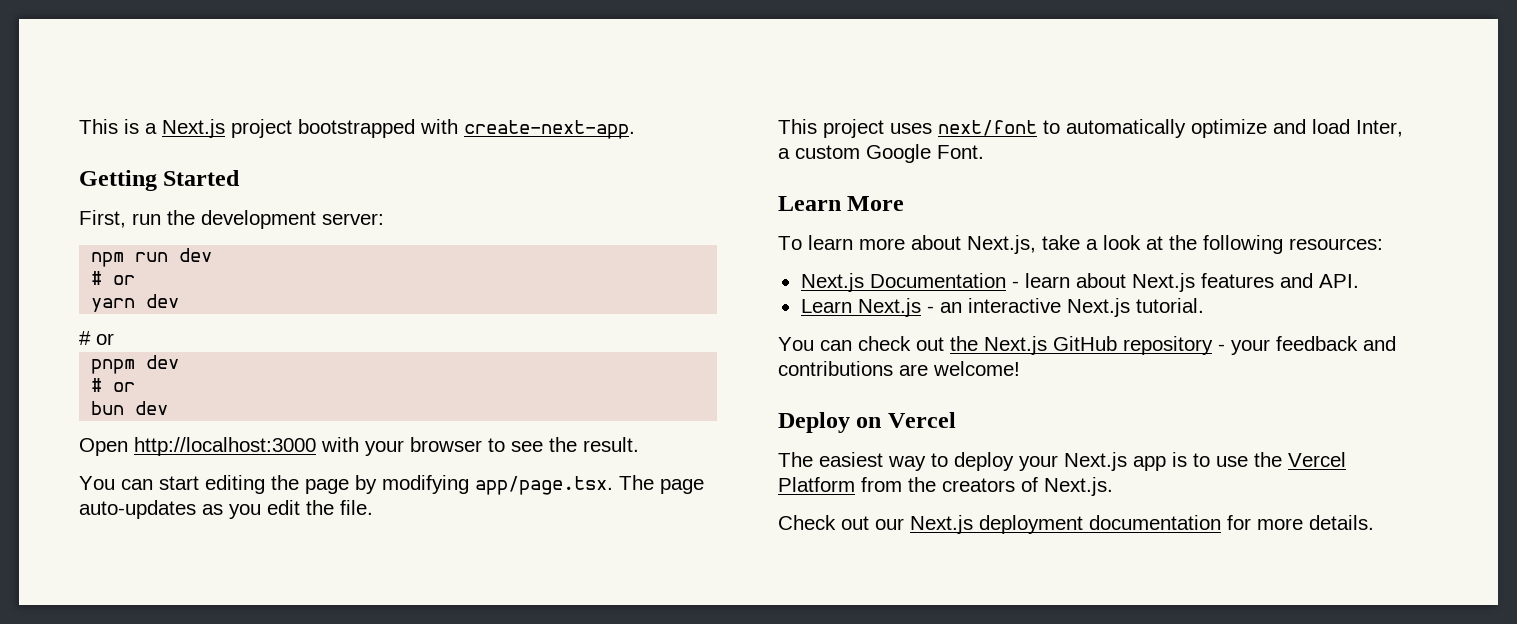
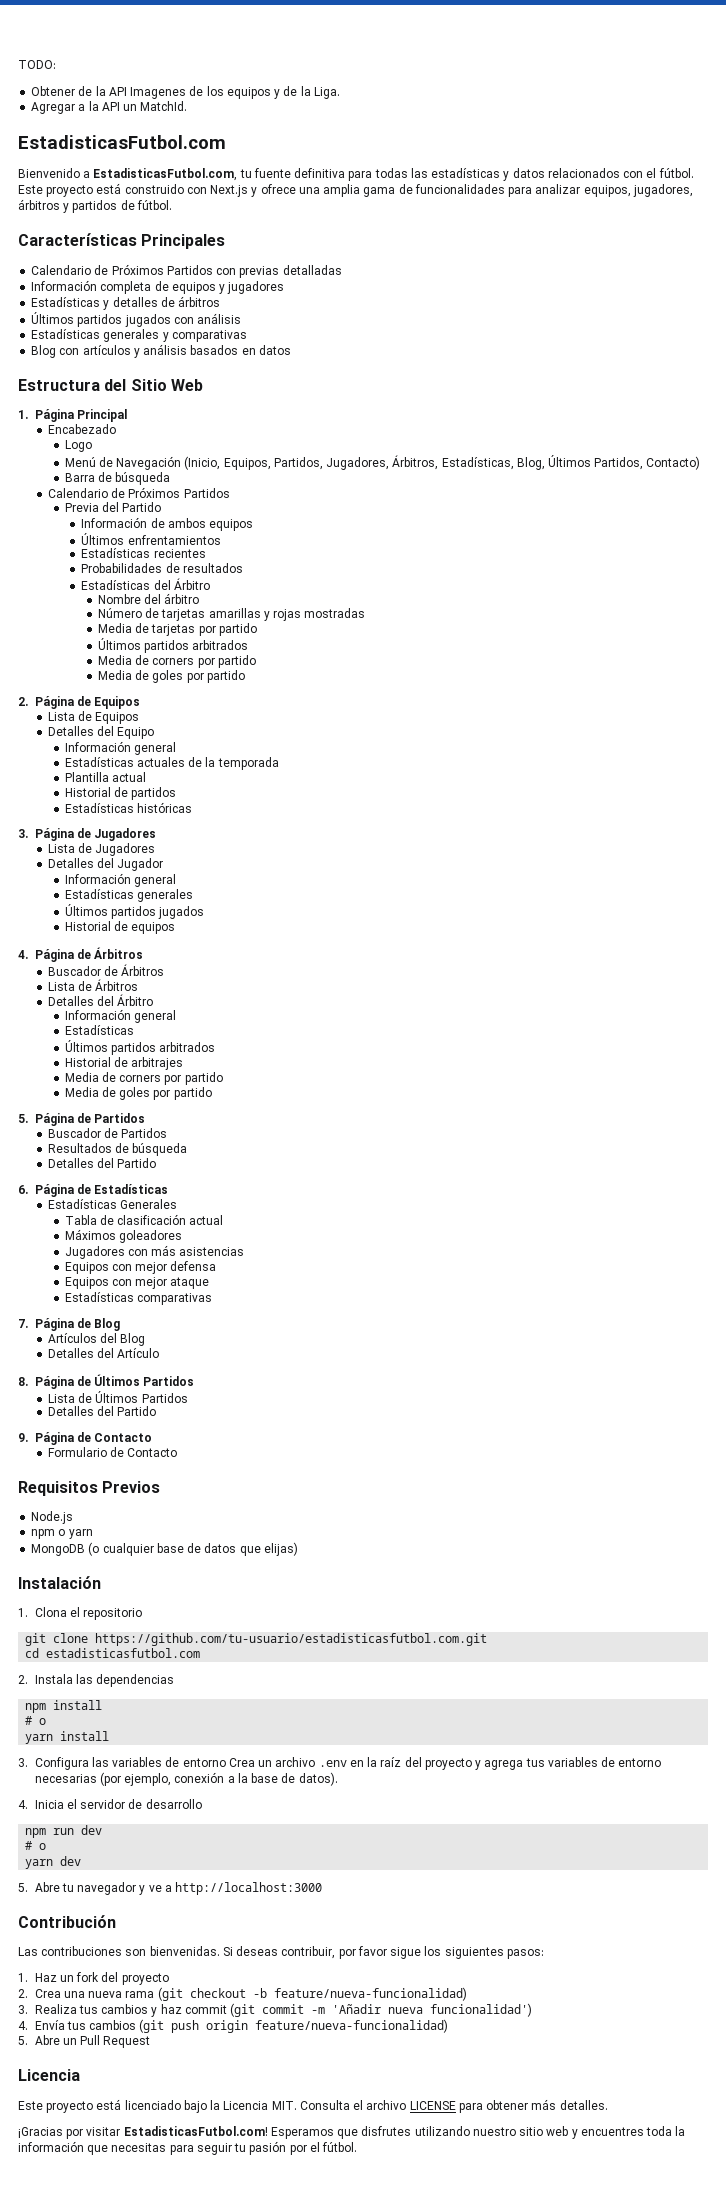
- This is a Next.js project bootstrapped with create-next-app.
- Getting Started
- First, run the development server:
+ TODO:
+ Obtener de la API Imagenes de los equipos y de la Liga.
+ Agregar a la API un MatchId.
+ EstadisticasFutbol.com
+ Bienvenido a EstadisticasFutbol.com, tu fuente definitiva para todas las estadísticas y datos relacionados con el fútbol. Este proyecto está construido con Next.js y ofrece una amplia gama de funcionalidades para analizar equipos, jugadores, árbitros y partidos de fútbol.
+ Características Principales
+ Calendario de Próximos Partidos con previas detalladas
+ Información completa de equipos y jugadores
+ Estadísticas y detalles de árbitros
+ Últimos partidos jugados con análisis
+ Estadísticas generales y comparativas
+ Blog con artículos y análisis basados en datos
+ Estructura del Sitio Web
+ 1. Página Principal
+ Encabezado
+ Logo
+ Menú de Navegación (Inicio, Equipos, Partidos, Jugadores, Árbitros, Estadísticas, Blog, Últimos Partidos, Contacto)
+ Barra de búsqueda
+ Calendario de Próximos Partidos
+ Previa del Partido
+ Información de ambos equipos
+ Últimos enfrentamientos
+ Estadísticas recientes
+ Probabilidades de resultados
+ Estadísticas del Árbitro
+ Nombre del árbitro
+ Número de tarjetas amarillas y rojas mostradas
+ Media de tarjetas por partido
+ Últimos partidos arbitrados
+ Media de corners por partido
+ Media de goles por partido
+ 2. Página de Equipos
+ Lista de Equipos
+ Detalles del Equipo
+ Información general
+ Estadísticas actuales de la temporada
+ Plantilla actual
+ Historial de partidos
+ Estadísticas históricas
+ 3. Página de Jugadores
+ Lista de Jugadores
+ Detalles del Jugador
+ Información general
+ Estadísticas generales
+ Últimos partidos jugados
+ Historial de equipos
+ 4. Página de Árbitros
+ Buscador de Árbitros
+ Lista de Árbitros
+ Detalles del Árbitro
+ Información general
+ Estadísticas
+ Últimos partidos arbitrados
+ Historial de arbitrajes
+ Media de corners por partido
+ Media de goles por partido
+ 5. Página de Partidos
+ Buscador de Partidos
+ Resultados de búsqueda
+ Detalles del Partido
+ 6. Página de Estadísticas
+ Estadísticas Generales
+ Tabla de clasificación actual
+ Máximos goleadores
+ Jugadores con más asistencias
+ Equipos con mejor defensa
+ Equipos con mejor ataque
+ Estadísticas comparativas
+ 7. Página de Blog
+ Artículos del Blog
+ Detalles del Artículo
+ 8. Página de Últimos Partidos
+ Lista de Últimos Partidos
+ Detalles del Partido
+ 9. Página de Contacto
+ Formulario de Contacto
+ Requisitos Previos
+ Node.js
+ npm o yarn
+ MongoDB (o cualquier base de datos que elijas)
+ Instalación
+ 1. Clona el repositorio
+ git clone https://github.com/tu-usuario/estadisticasfutbol.com.git
+ cd estadisticasfutbol.com
+ 2. Instala las dependencias
+ npm install
+ # o
+ yarn install
+ 3. Configura las variables de entorno Crea un archivo .env en la raíz del proyecto y agrega tus variables de entorno necesarias (por ejemplo, conexión a la base de datos).
+ 4. Inicia el servidor de desarrollo
  npm run dev
- # or
+ # o
  yarn dev
- # or
- pnpm dev
- # or
- bun dev
- Open http://localhost:3000 with your browser to see the result.
- You can start editing the page by modifying app/page.tsx. The page auto-updates as you edit the file.
- This project uses next/font to automatically optimize and load Inter, a custom Google Font.
- Learn More
- To learn more about Next.js, take a look at the following resources:
- Next.js Documentation - learn about Next.js features and API.
- Learn Next.js - an interactive Next.js tutorial.
- You can check out the Next.js GitHub repository - your feedback and contributions are welcome!
- Deploy on Vercel
- The easiest way to deploy your Next.js app is to use the Vercel Platform from the creators of Next.js.
- Check out our Next.js deployment documentation for more details.
+ 5. Abre tu navegador y ve a http://localhost:3000
+ Contribución
+ Las contribuciones son bienvenidas. Si deseas contribuir, por favor sigue los siguientes pasos:
+ 1. Haz un fork del proyecto
+ 2. Crea una nueva rama (git checkout -b feature/nueva-funcionalidad)
+ 3. Realiza tus cambios y haz commit (git commit -m 'Añadir nueva funcionalidad')
+ 4. Envía tus cambios (git push origin feature/nueva-funcionalidad)
+ 5. Abre un Pull Request
+ Licencia
+ Este proyecto está licenciado bajo la Licencia MIT. Consulta el archivo LICENSE para obtener más detalles.
+ ¡Gracias por visitar EstadisticasFutbol.com! Esperamos que disfrutes utilizando nuestro sitio web y encuentres toda la información que necesitas para seguir tu pasión por el fútbol.

